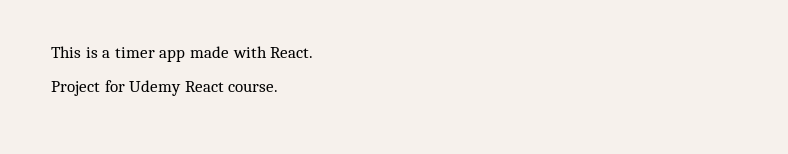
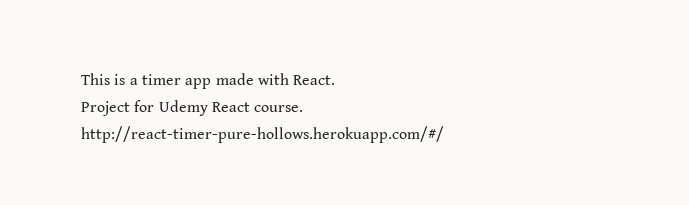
+ http://react-timer-pure-hollows.herokuapp.com/#/

